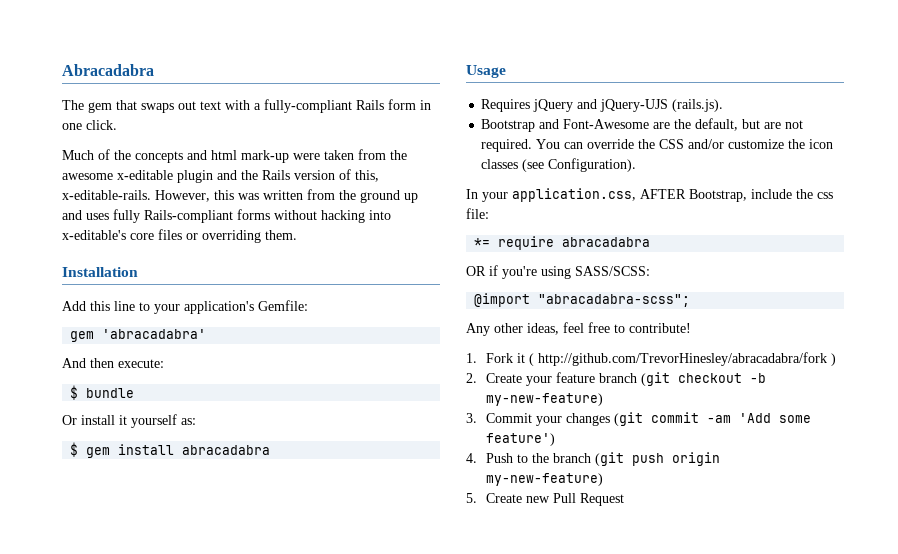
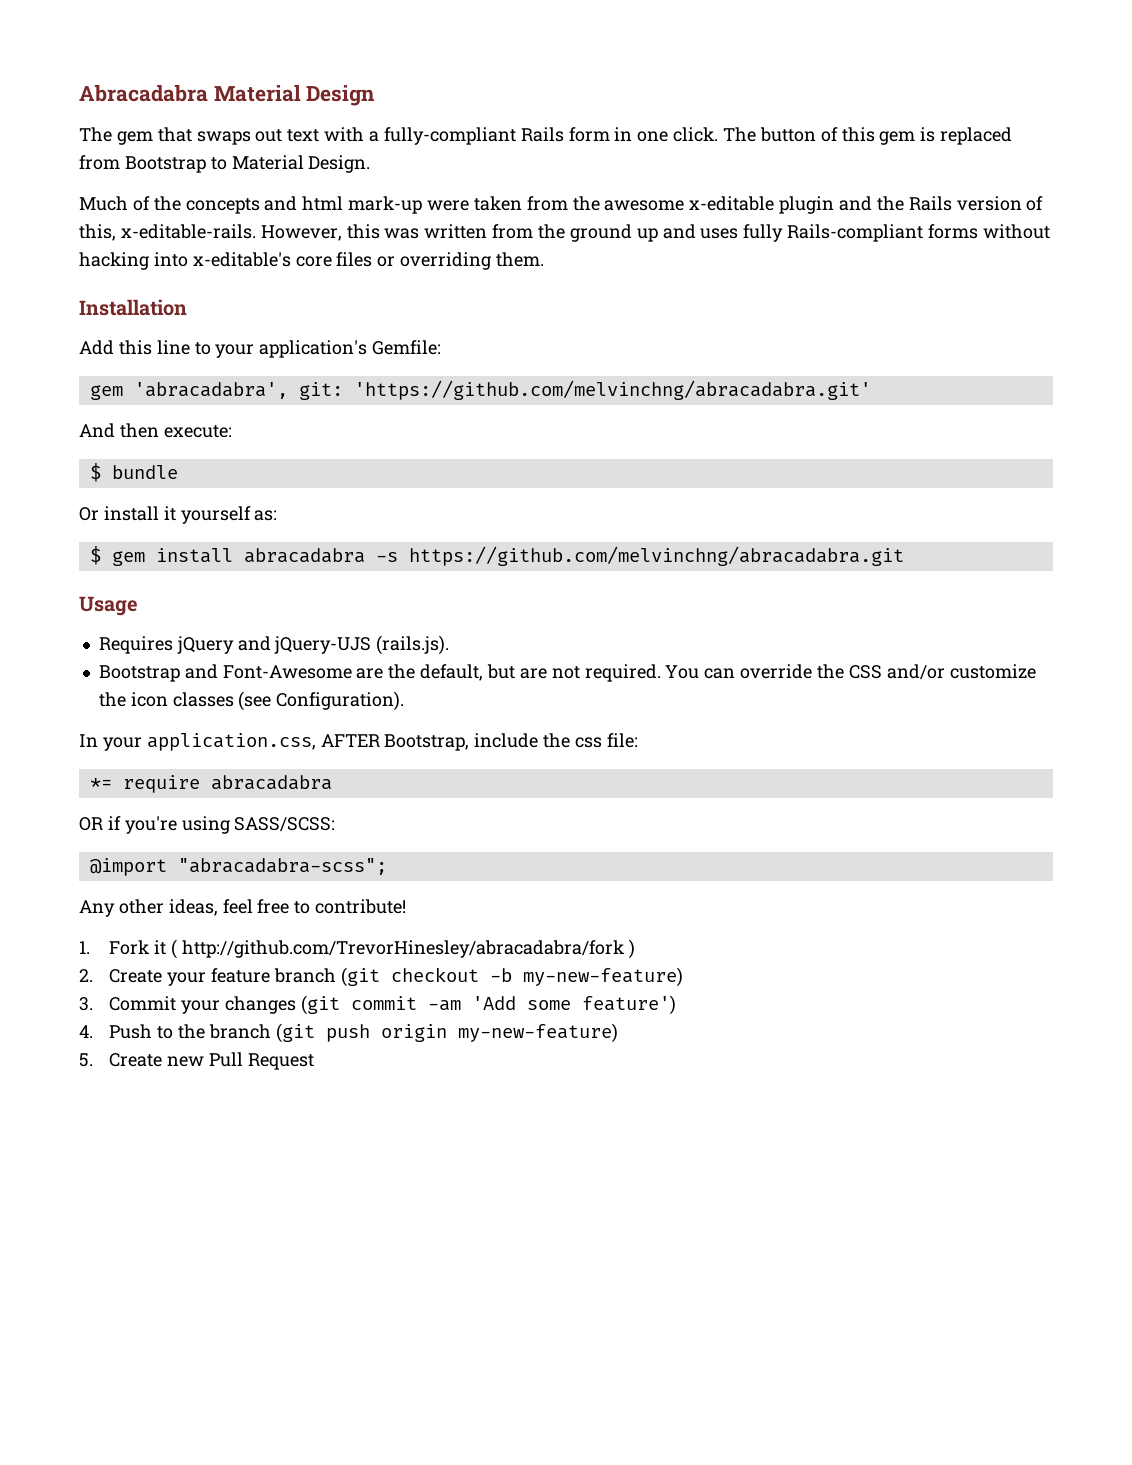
- Abracadabra
+ Abracadabra Material Design
+ The button of this gem is replaced from Bootstrap to Material Design.
- gem 'abracadabra'
+ gem 'abracadabra', git: 'https://github.com/melvinchng/abracadabra.git'
- $ gem install abracadabra
+ $ gem install abracadabra -s https://github.com/melvinchng/abracadabra.git

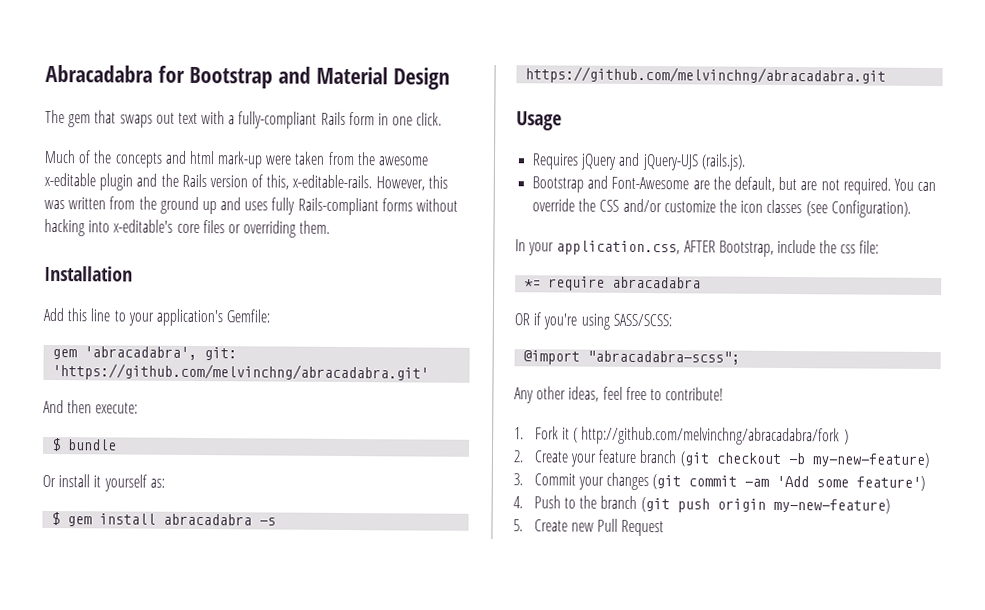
- Abracadabra Material Design
+ Abracadabra for Bootstrap and Material Design
- The button of this gem is replaced from Bootstrap to Material Design.
- 1. Fork it ( http://github.com/TrevorHinesley/abracadabra/fork )
+ 1. Fork it ( http://github.com/melvinchng/abracadabra/fork )

